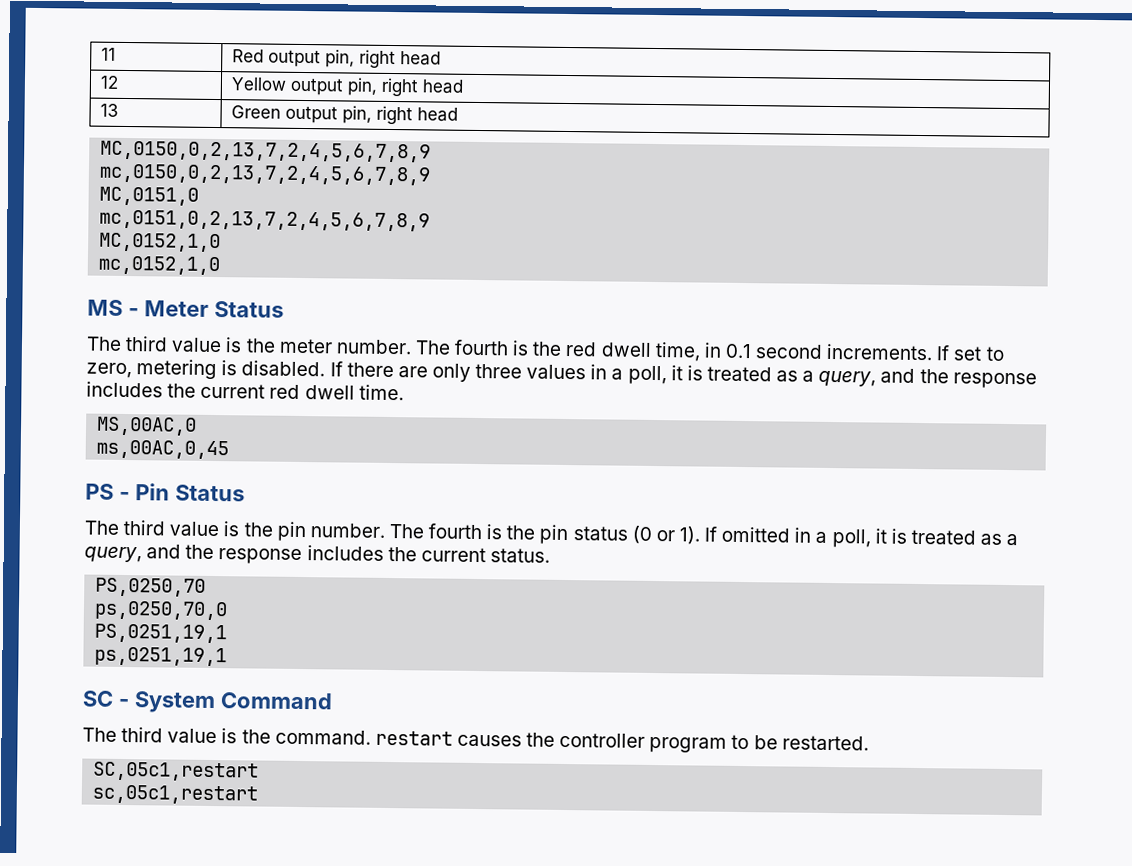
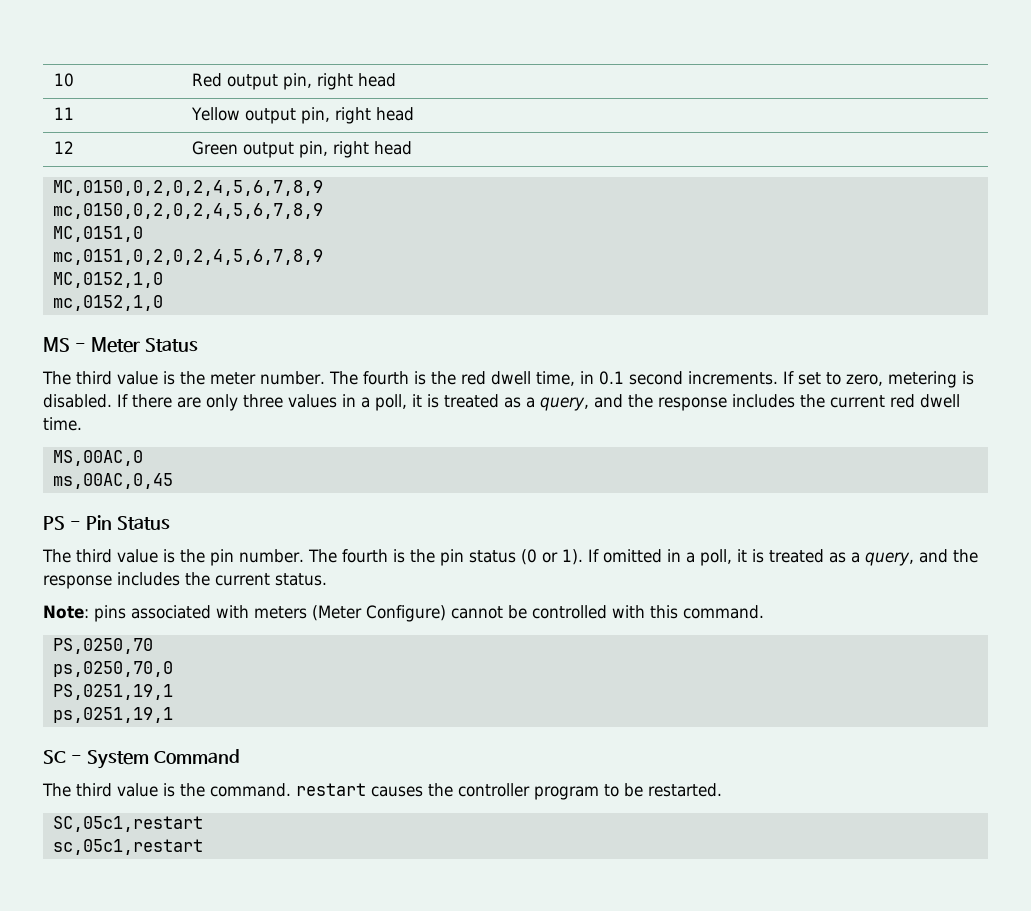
- 11 | Red output pin, right head
+ 10 | Red output pin, right head
- 12 | Yellow output pin, right head
+ 11 | Yellow output pin, right head
- 13 | Green output pin, right head
+ 12 | Green output pin, right head
- MC,0150,0,2,13,7,2,4,5,6,7,8,9
- mc,0150,0,2,13,7,2,4,5,6,7,8,9
+ MC,0150,0,2,0,2,4,5,6,7,8,9
+ mc,0150,0,2,0,2,4,5,6,7,8,9
- mc,0151,0,2,13,7,2,4,5,6,7,8,9
+ mc,0151,0,2,0,2,4,5,6,7,8,9
+ Note: pins associated with meters (Meter Configure) cannot be controlled with this command.

